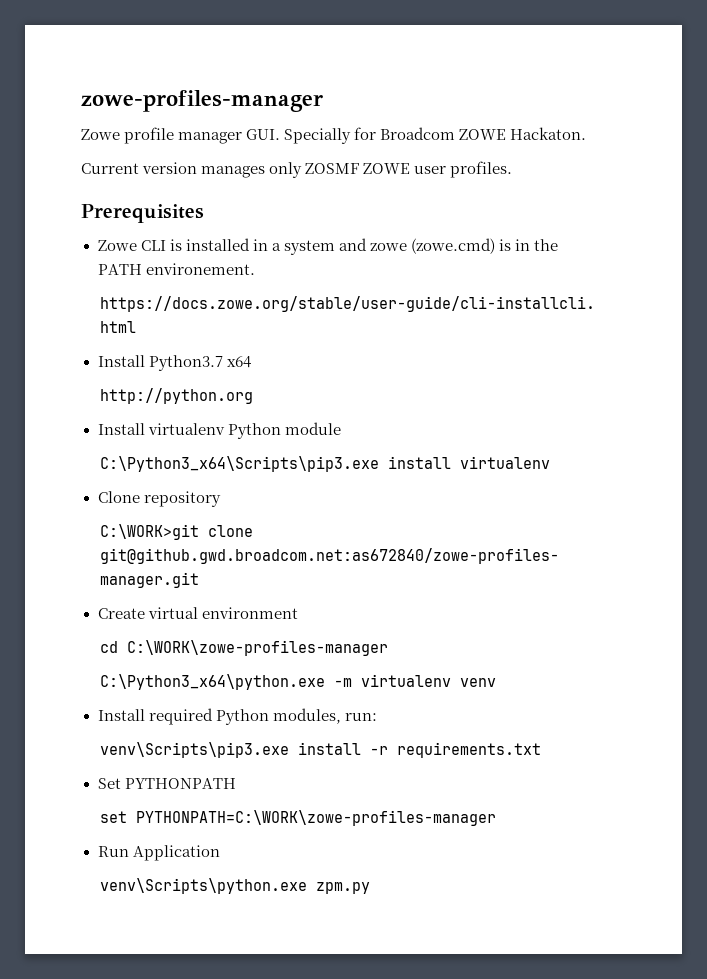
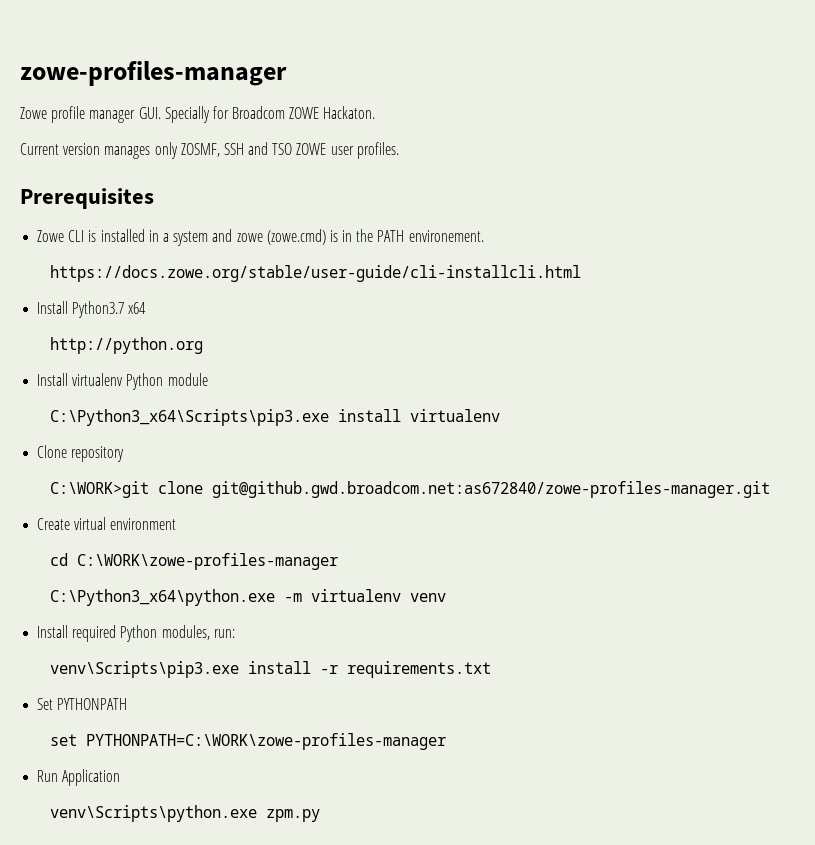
- Current version manages only ZOSMF ZOWE user profiles.
+ Current version manages only ZOSMF, SSH and TSO ZOWE user profiles.

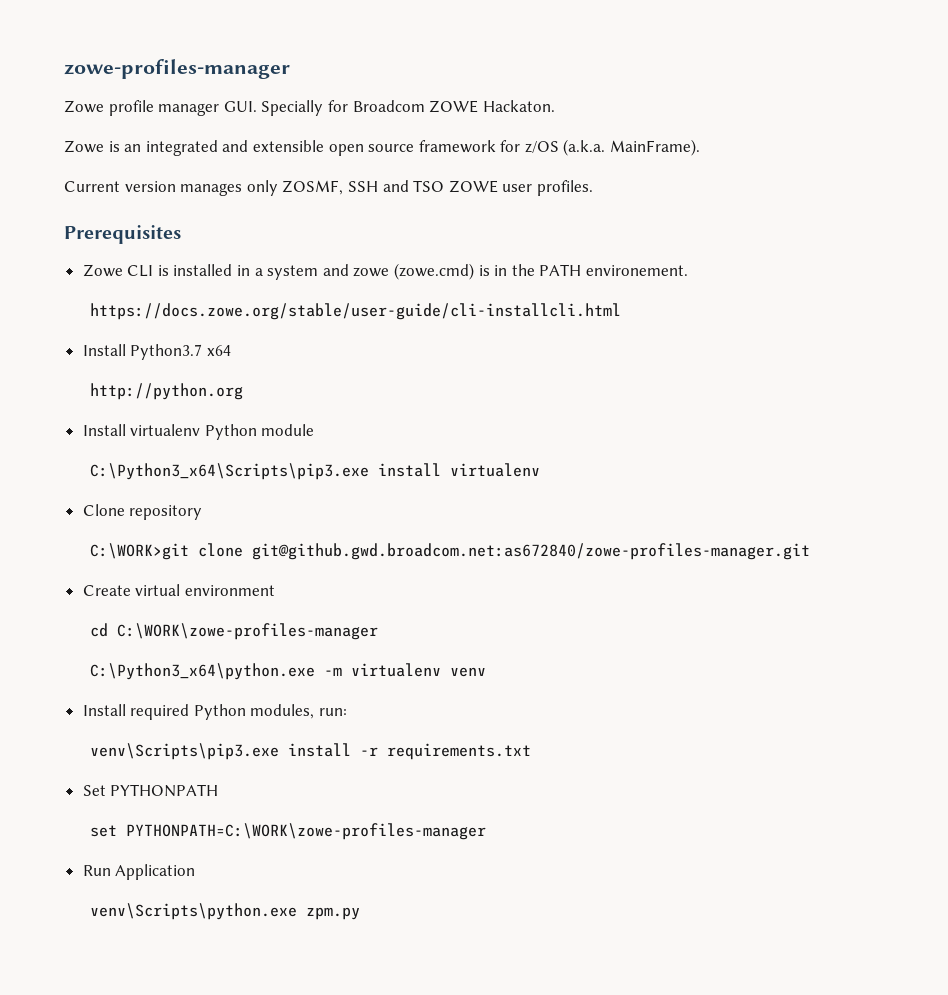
+ Zowe is an integrated and extensible open source framework for z/OS (a.k.a. MainFrame).

